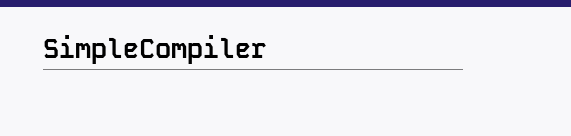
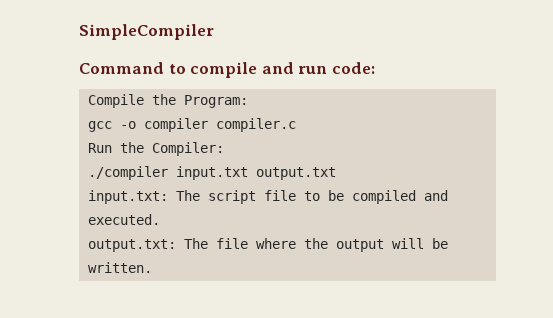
+ Command to compile and run code:
+ Compile the Program:
+ gcc -o compiler compiler.c
+ Run the Compiler:
+ ./compiler input.txt output.txt
+ input.txt: The script file to be compiled and executed.
+ output.txt: The file where the output will be written.

